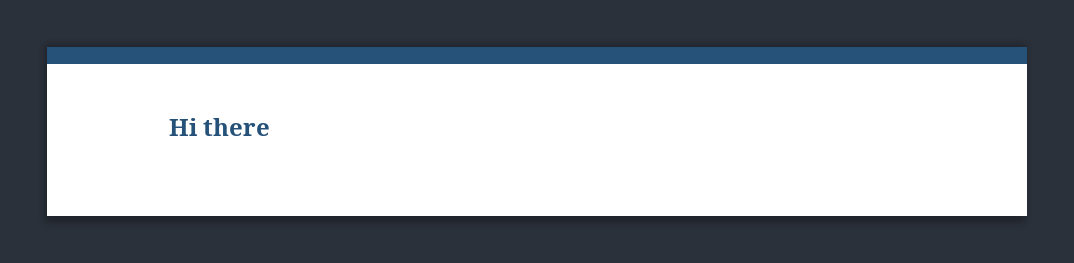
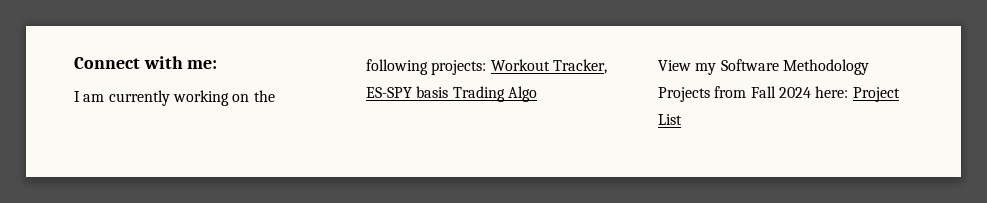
- Hi there
+ Connect with me:
+ I am currently working on the following projects: Workout Tracker, ES-SPY basis Trading Algo
+ View my Software Methodology Projects from Fall 2024 here: Project List

